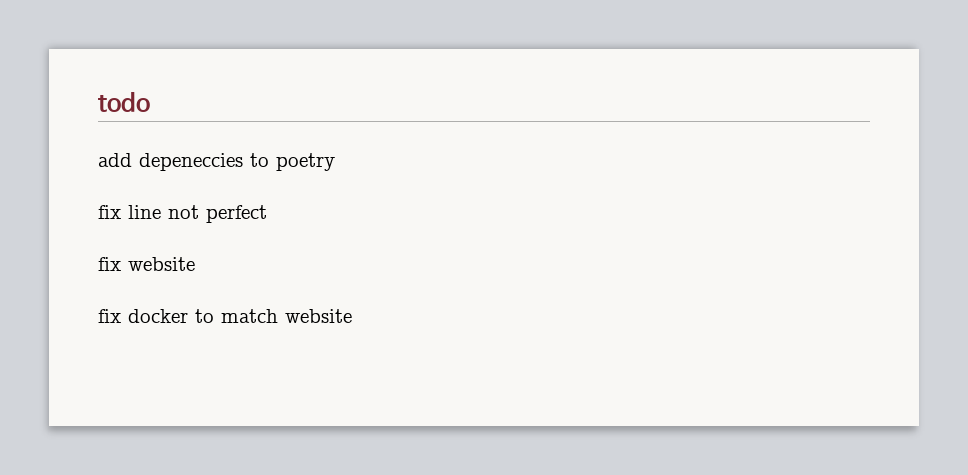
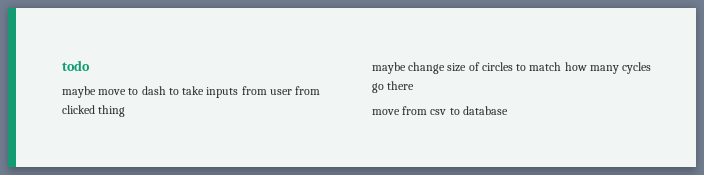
- add depeneccies to poetry
- fix line not perfect
- fix website
- fix docker to match website
+ maybe move to dash to take inputs from user from clicked thing
+ maybe change size of circles to match how many cycles go there
+ move from csv to database

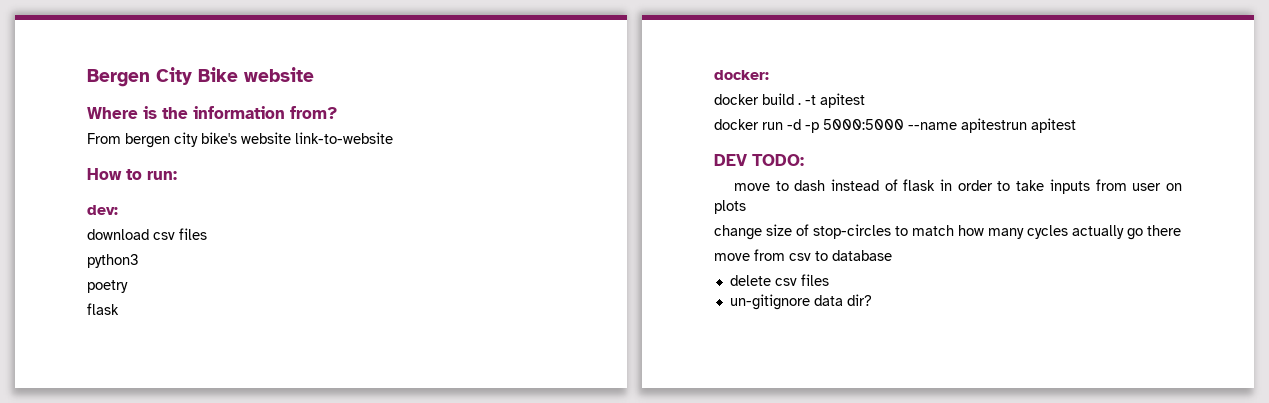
- todo
- maybe move to dash to take inputs from user from clicked thing
- maybe change size of circles to match how many cycles go there
+ Bergen City Bike website
+ Where is the information from?
+ From bergen city bike's website link-to-website
+ How to run:
+ dev:
+ download csv files
+ python3
+ poetry
+ flask
+ docker:
+ docker build . -t apitest
+ docker run -d -p 5000:5000 --name apitestrun apitest
+ DEV TODO:
+ move to dash instead of flask in order to take inputs from user on plots
+ change size of stop-circles to match how many cycles actually go there
+ delete csv files
+ un-gitignore data dir?

